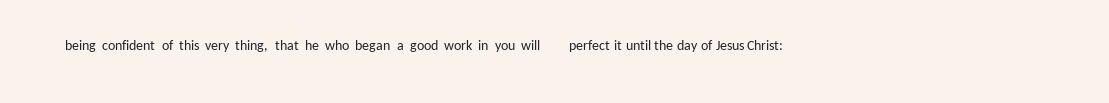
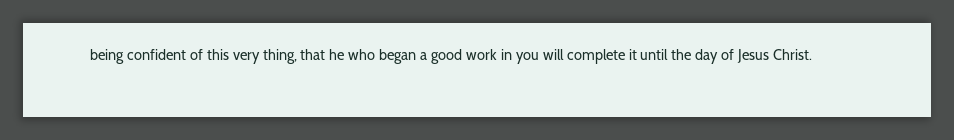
- being confident of this very thing, that he who began a good work in you will perfect it until the day of Jesus Christ:
+ being confident of this very thing, that he who began a good work in you will complete it until the day of Jesus Christ.

